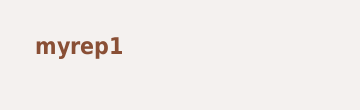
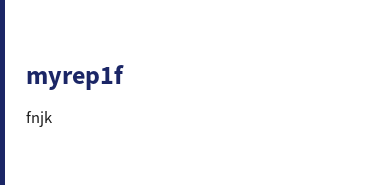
- myrep1
+ myrep1f
+ fnjk

